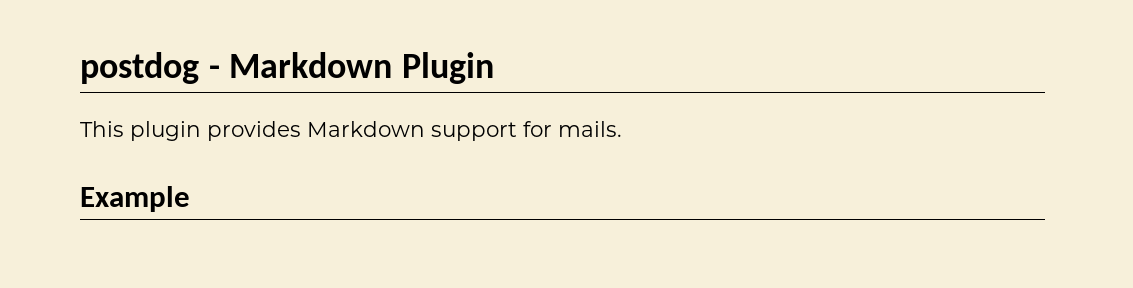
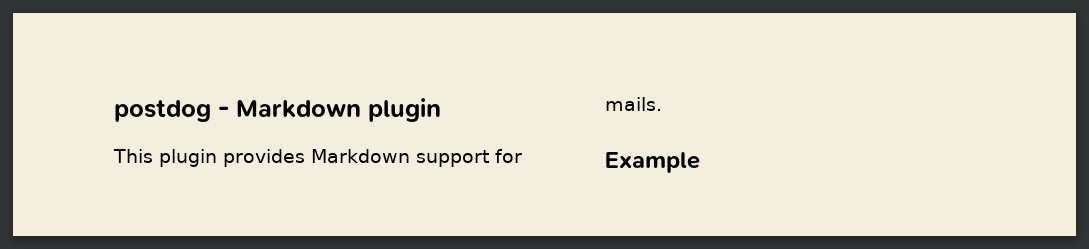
- postdog - Markdown Plugin
+ postdog - Markdown plugin

